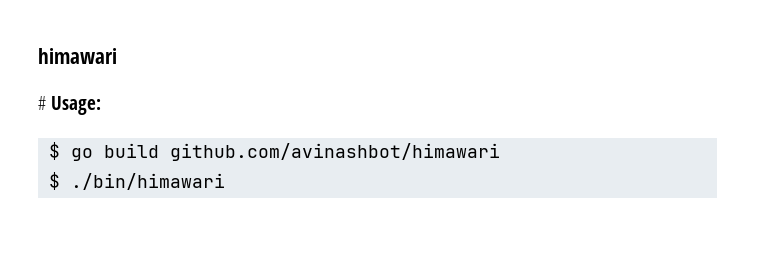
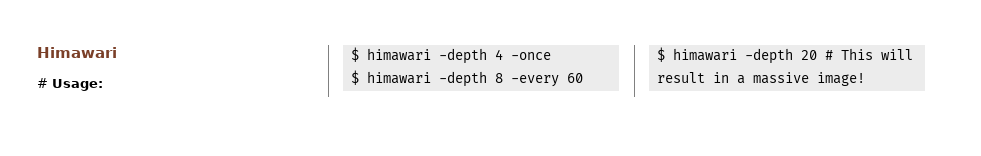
- himawari
+ Himawari
- $ go build github.com/avinashbot/himawari
- $ ./bin/himawari
+ $ himawari -depth 4 -once
+ $ himawari -depth 8 -every 60
+ $ himawari -depth 20 # This will result in a massive image!

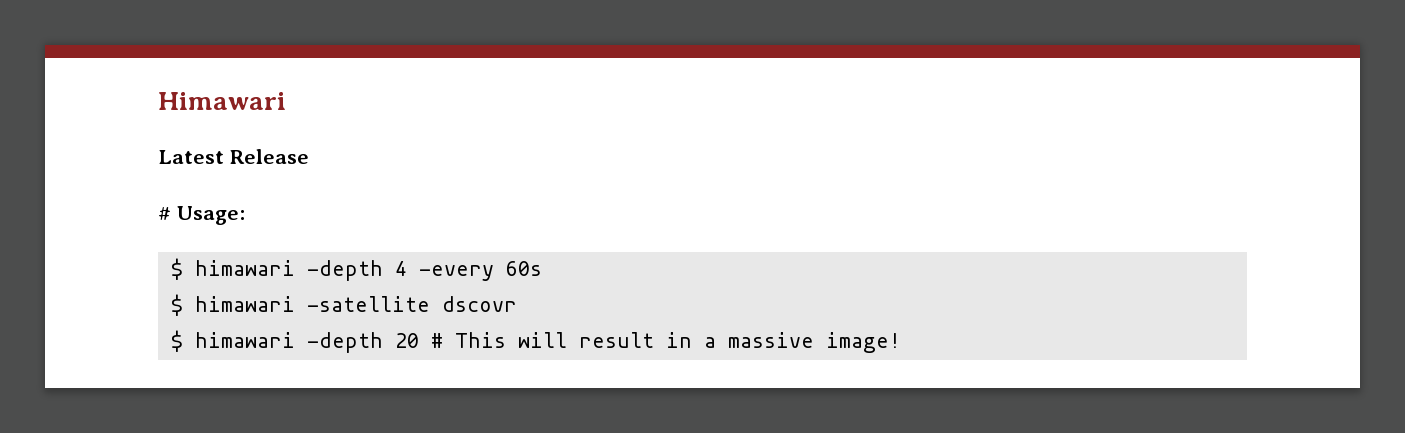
+ Latest Release
- $ himawari -depth 4 -once
- $ himawari -depth 8 -every 60
+ $ himawari -depth 4 -every 60s
+ $ himawari -satellite dscovr

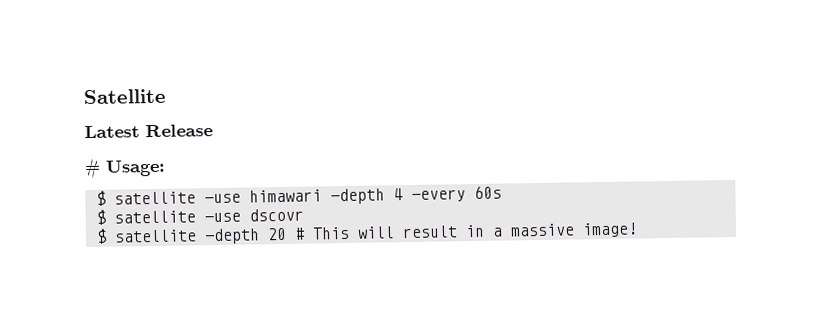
- Himawari
+ Satellite
- $ himawari -depth 4 -every 60s
+ $ satellite -use himawari -depth 4 -every 60s
- $ himawari -satellite dscovr
+ $ satellite -use dscovr
- $ himawari -depth 20 # This will result in a massive image!
+ $ satellite -depth 20 # This will result in a massive image!

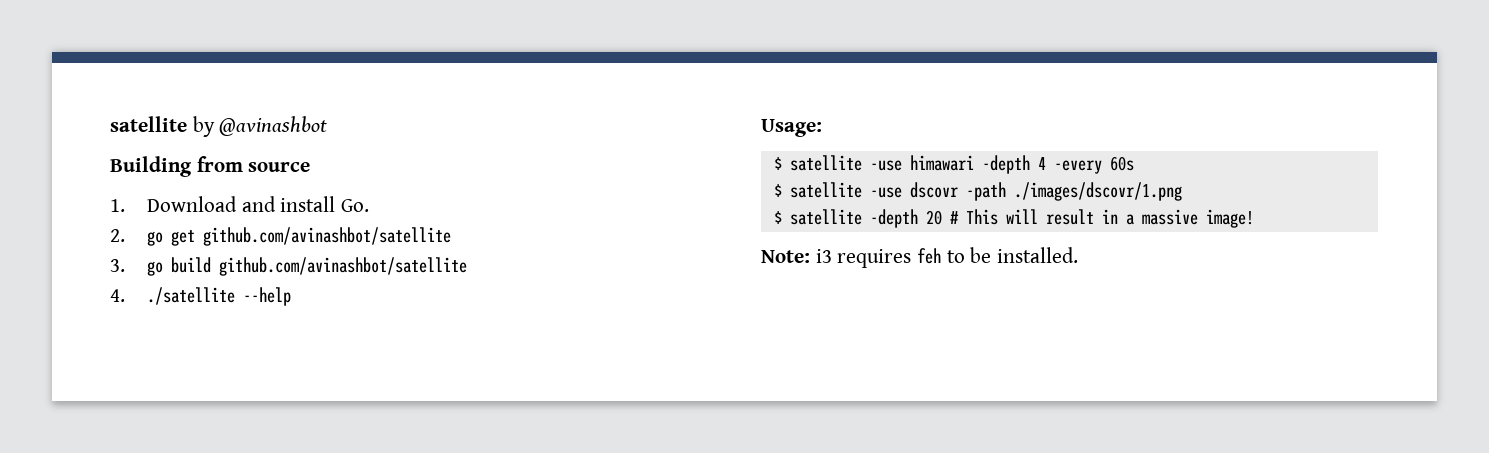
- Satellite
- Latest Release
- # Usage:
+ satellite by @avinashbot
+ Building from source
+ 1. Download and install Go.
+ 2. go get github.com/avinashbot/satellite
+ 3. go build github.com/avinashbot/satellite
+ 4. ./satellite --help
+ Usage:
- $ satellite -use dscovr
+ $ satellite -use dscovr -path ./images/dscovr/1.png
+ Note: i3 requires feh to be installed.

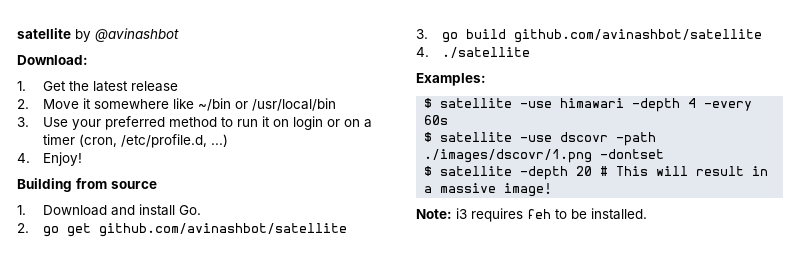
+ Download:
+ 1. Get the latest release
+ 2. Move it somewhere like ~/bin or /usr/local/bin
+ 3. Use your preferred method to run it on login or on a timer (cron, /etc/profile.d, ...)
+ 4. Enjoy!
- 4. ./satellite --help
- Usage:
+ 4. ./satellite
+ Examples:
- $ satellite -use dscovr -path ./images/dscovr/1.png
+ $ satellite -use dscovr -path ./images/dscovr/1.png -dontset

